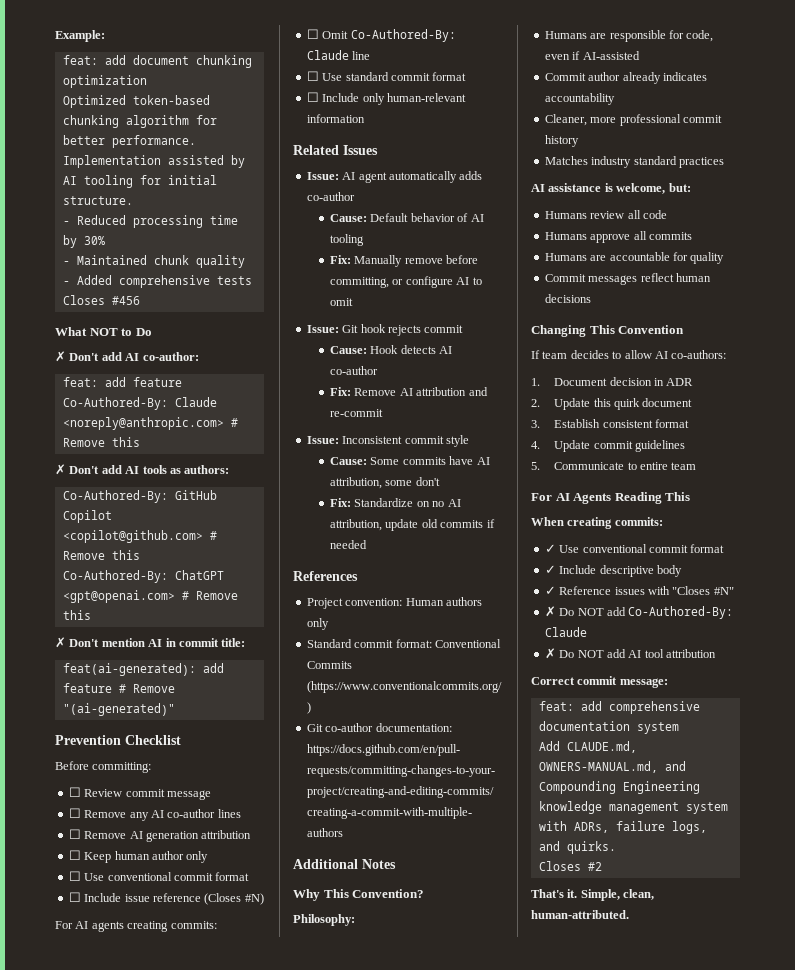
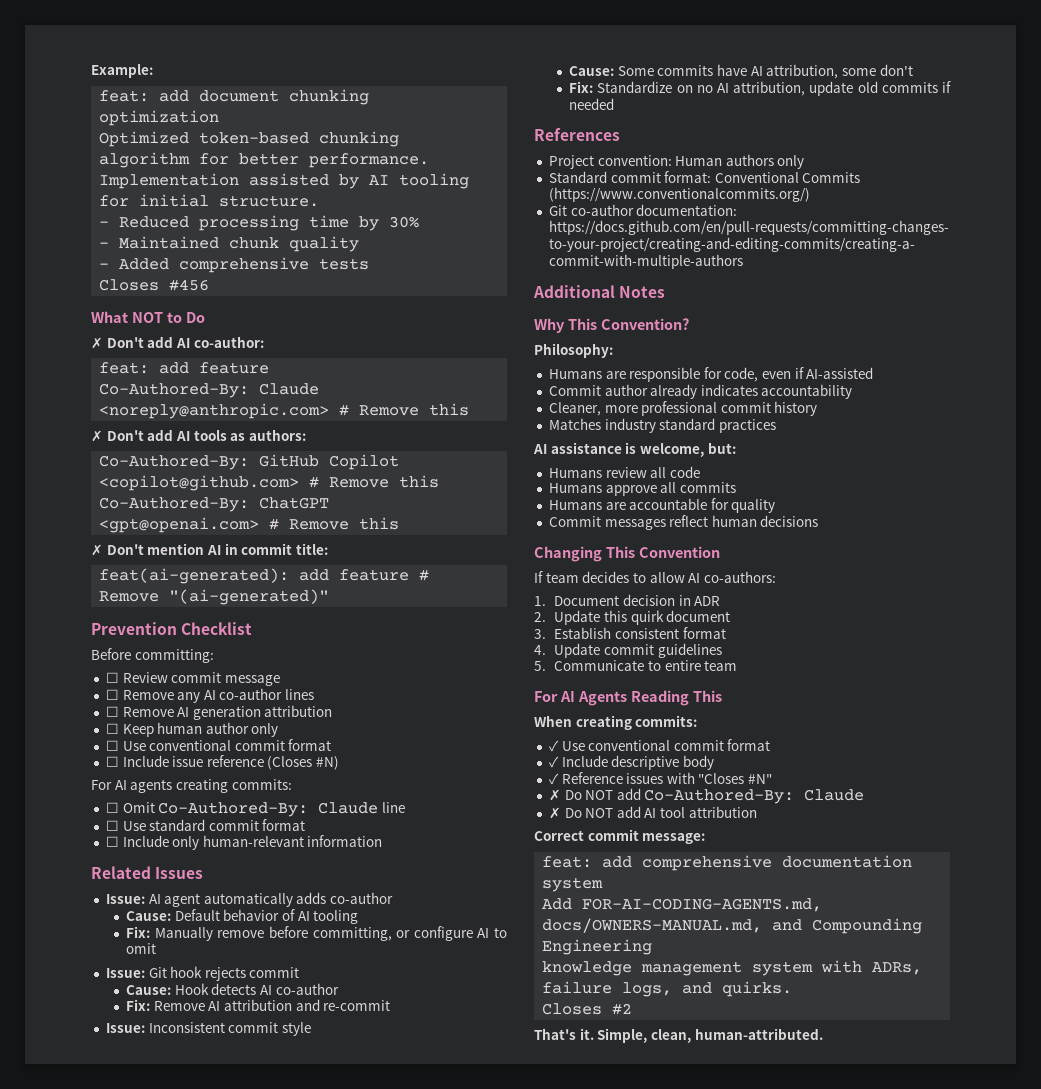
- Add CLAUDE.md, OWNERS-MANUAL.md, and Compounding Engineering
+ Add FOR-AI-CODING-AGENTS.md, docs/OWNERS-MANUAL.md, and Compounding Engineering

